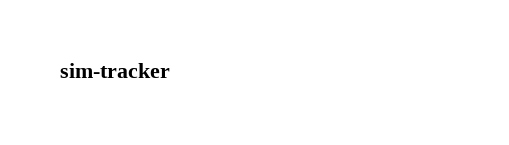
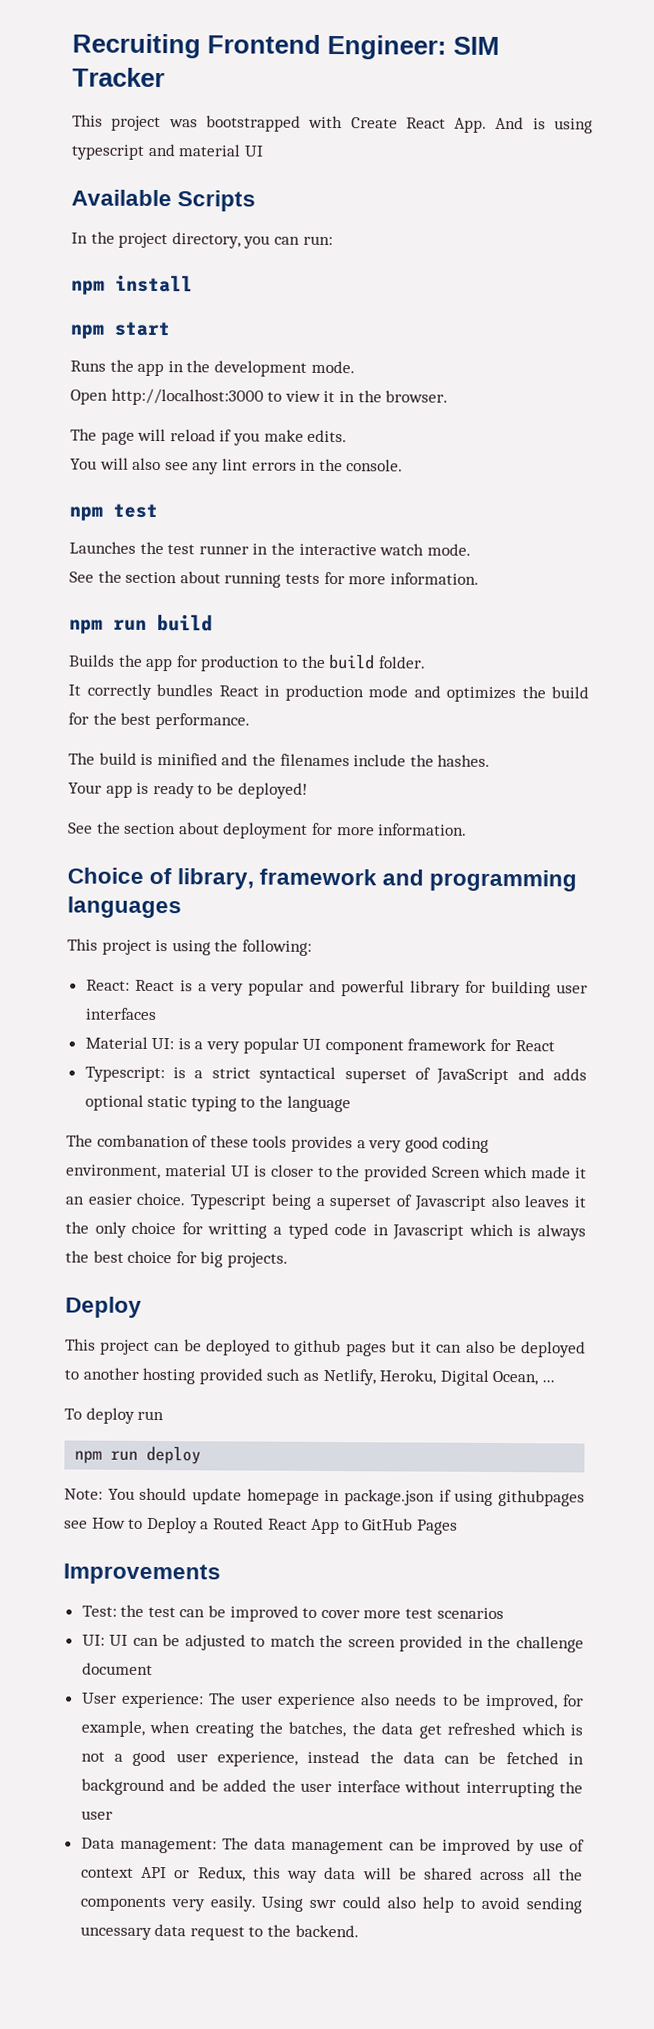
- sim-tracker
+ Recruiting Frontend Engineer: SIM Tracker
+ This project was bootstrapped with Create React App. And is using typescript and material UI
+ Available Scripts
+ In the project directory, you can run:
+ npm install
+ npm start
+ Runs the app in the development mode.
+ Open http://localhost:3000 to view it in the browser.
+ The page will reload if you make edits.
+ You will also see any lint errors in the console.
+ npm test
+ Launches the test runner in the interactive watch mode.
+ See the section about running tests for more information.
+ npm run build
+ Builds the app for production to the build folder.
+ It correctly bundles React in production mode and optimizes the build for the best performance.
+ The build is minified and the filenames include the hashes.
+ Your app is ready to be deployed!
+ See the section about deployment for more information.
+ Choice of library, framework and programming languages
+ This project is using the following:
+ React: React is a very popular and powerful library for building user interfaces
+ Material UI: is a very popular UI component framework for React
+ Typescript: is a strict syntactical superset of JavaScript and adds optional static typing to the language
+ The combanation of these tools provides a very good coding environment, material UI is closer to the provided Screen which made it an easier choice. Typescript being a superset of Javascript also leaves it the only choice for writting a typed code in Javascript which is always the best choice for big projects.
+ Deploy
+ This project can be deployed to github pages but it can also be deployed to another hosting provided such as Netlify, Heroku, Digital Ocean, ...
+ To deploy run
+ npm run deploy
+ Note: You should update homepage in package.json if using githubpages see How to Deploy a Routed React App to GitHub Pages
+ Improvements
+ Test: the test can be improved to cover more test scenarios
+ UI: UI can be adjusted to match the screen provided in the challenge document
+ User experience: The user experience also needs to be improved, for example, when creating the batches, the data get refreshed which is not a good user experience, instead the data can be fetched in background and be added the user interface without interrupting the user
+ Data management: The data management can be improved by use of context API or Redux, this way data will be shared across all the components very easily. Using swr could also help to avoid sending uncessary data request to the backend.

